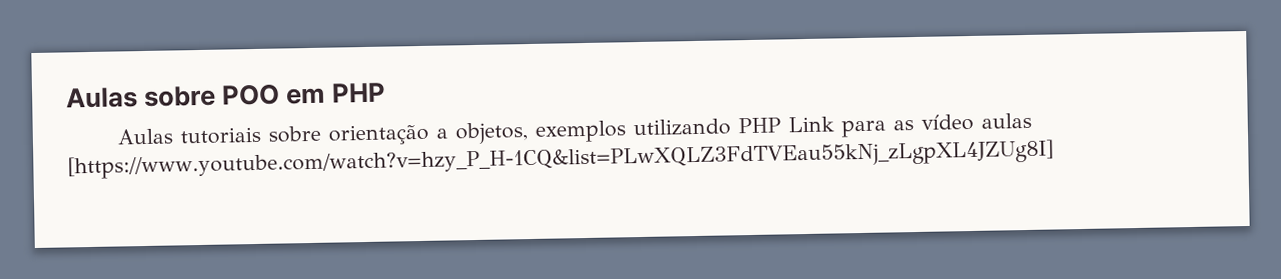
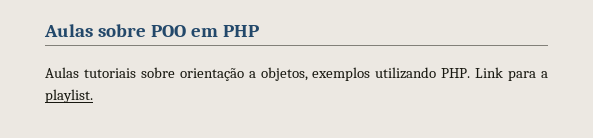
- Aulas tutoriais sobre orientação a objetos, exemplos utilizando PHP Link para as vídeo aulas [https://www.youtube.com/watch?v=hzy_P_H-1CQ&list=PLwXQLZ3FdTVEau55kNj_zLgpXL4JZUg8I]
+ Aulas tutoriais sobre orientação a objetos, exemplos utilizando PHP. Link para a playlist.

